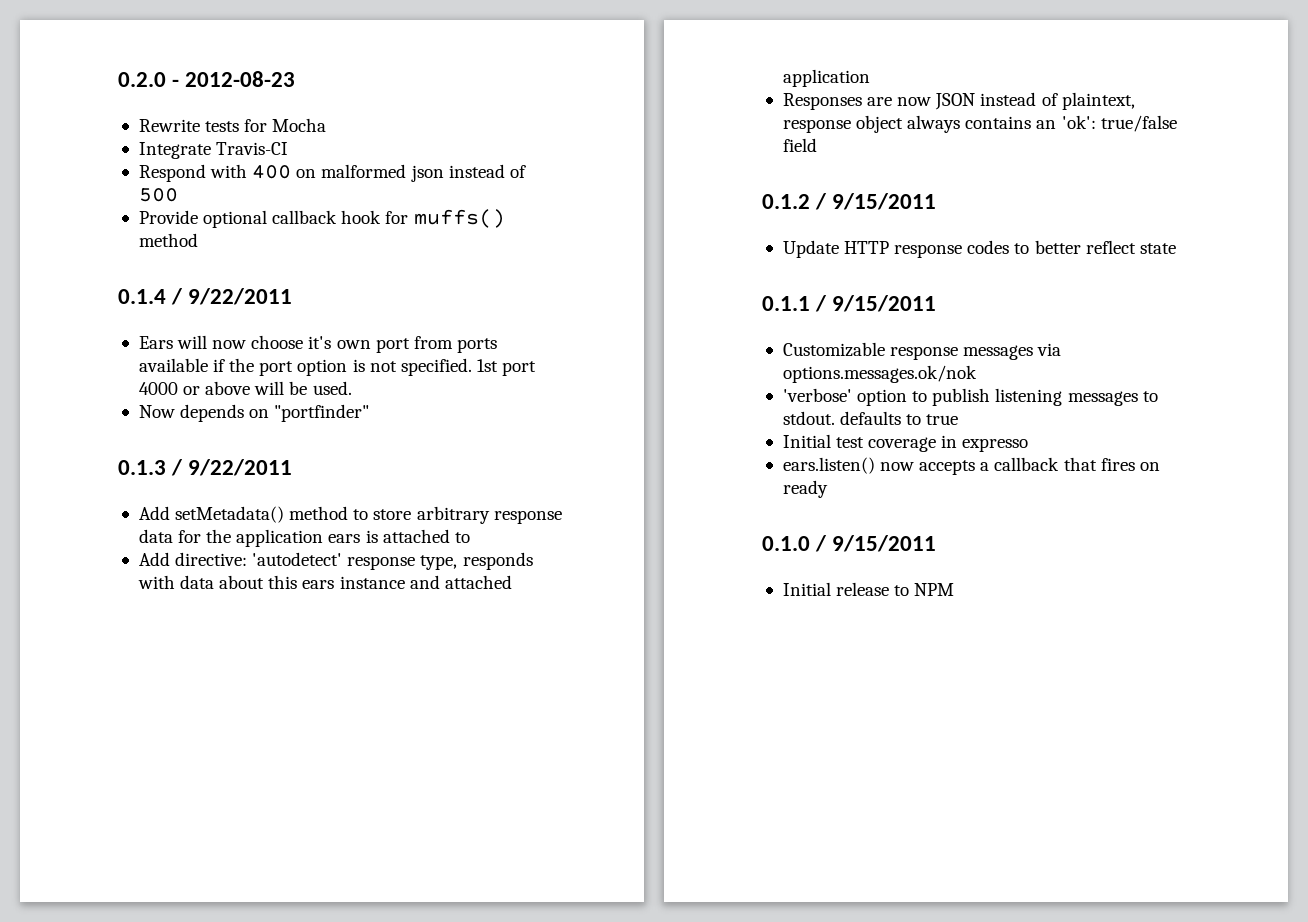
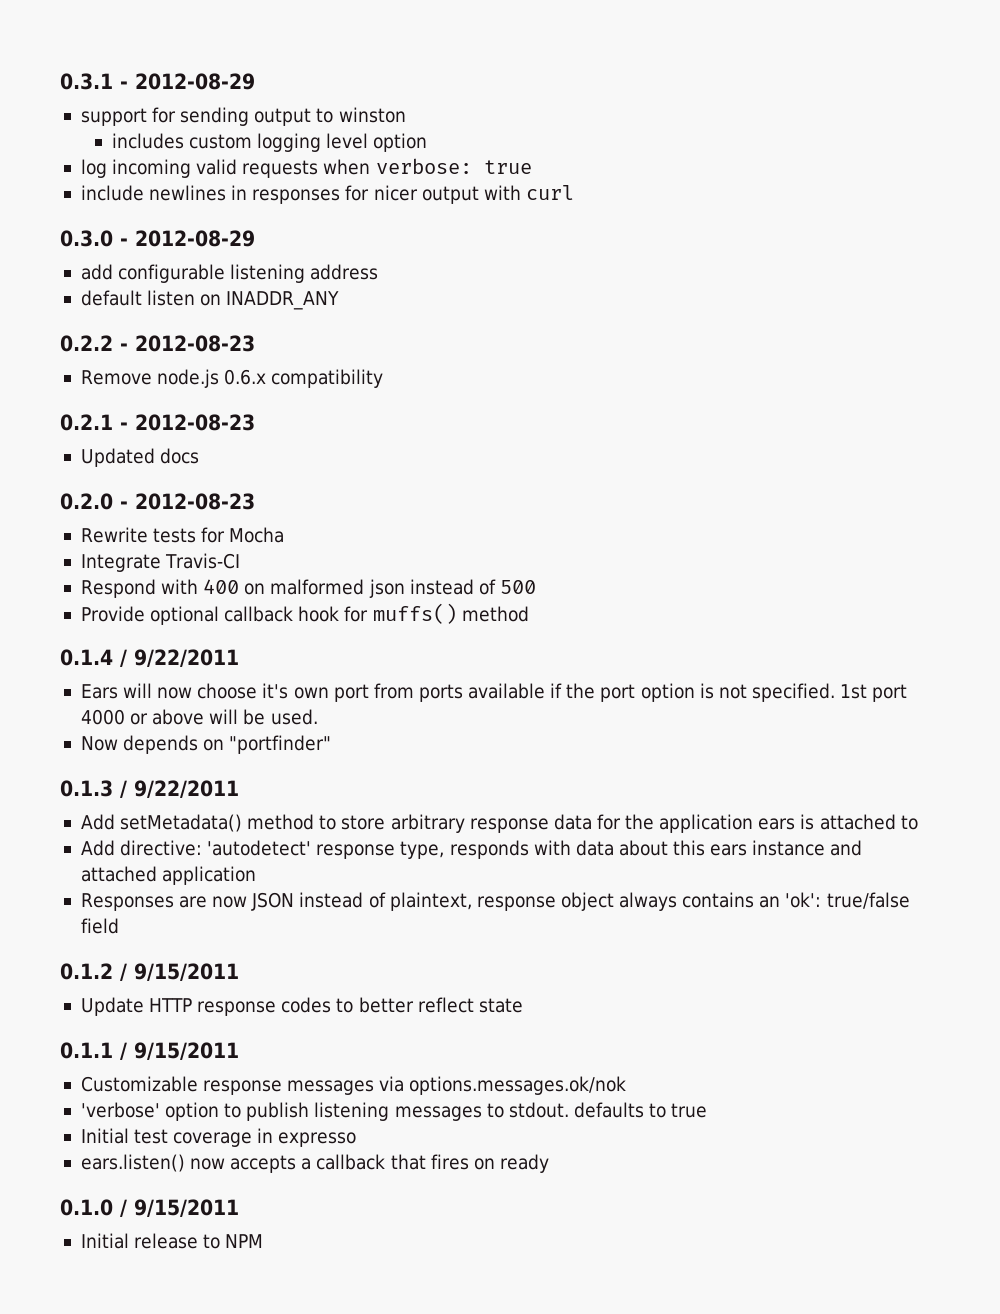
+ 0.3.1 - 2012-08-29
+ support for sending output to winston
+ includes custom logging level option
+ log incoming valid requests when verbose: true
+ include newlines in responses for nicer output with curl
+ 0.3.0 - 2012-08-29
+ add configurable listening address
+ default listen on INADDR_ANY
+ 0.2.2 - 2012-08-23
+ Remove node.js 0.6.x compatibility
+ 0.2.1 - 2012-08-23
+ Updated docs

